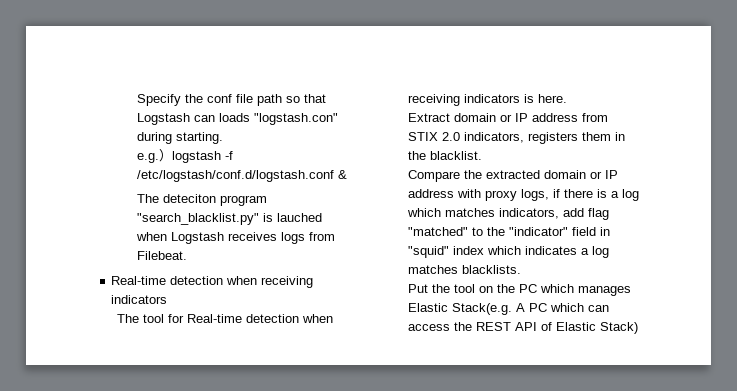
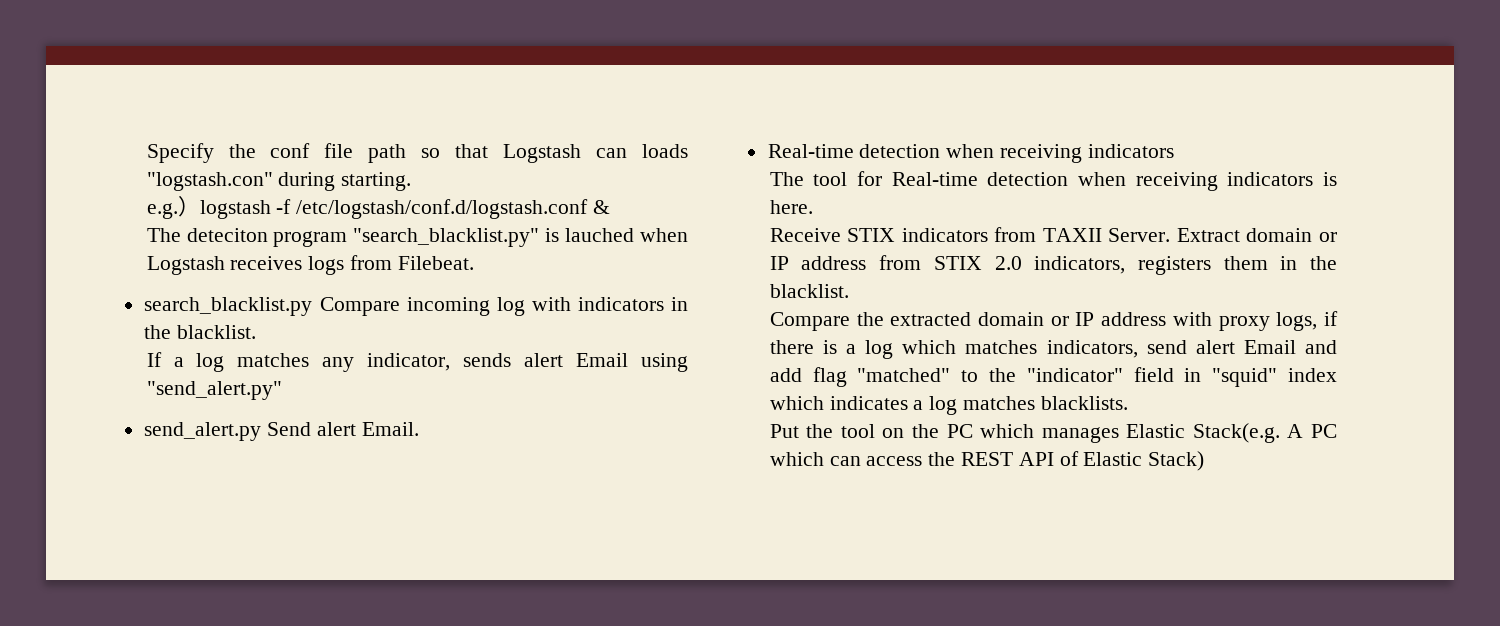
+ search_blacklist.py Compare incoming log with indicators in the blacklist.
+ If a log matches any indicator, sends alert Email using "send_alert.py"
+ send_alert.py Send alert Email.
+ Receive STIX indicators from TAXII Server.
- Compare the extracted domain or IP address with proxy logs, if there is a log which matches indicators, add flag "matched" to the "indicator" field in "squid" index which indicates a log matches blacklists.
+ Compare the extracted domain or IP address with proxy logs, if there is a log which matches indicators, send alert Email and add flag "matched" to the "indicator" field in "squid" index which indicates a log matches blacklists.

